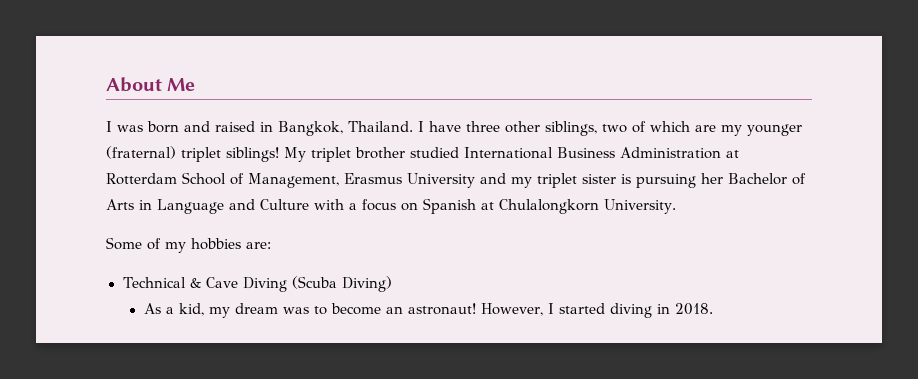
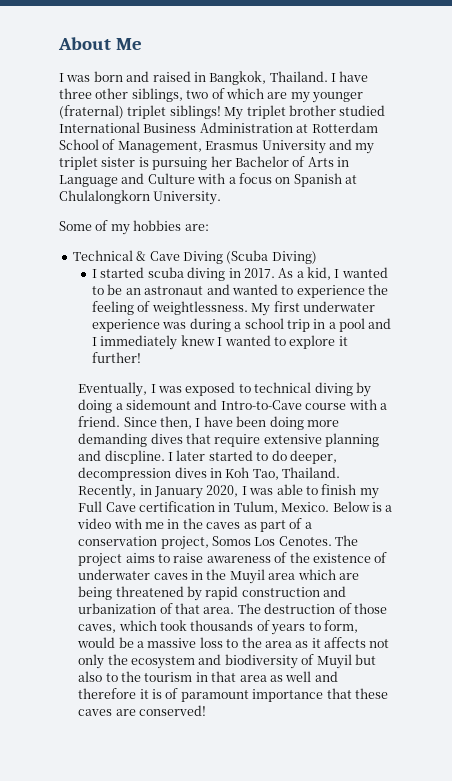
- As a kid, my dream was to become an astronaut! However, I started diving in 2018.
+ I started scuba diving in 2017. As a kid, I wanted to be an astronaut and wanted to experience the feeling of weightlessness. My first underwater experience was during a school trip in a pool and I immediately knew I wanted to explore it further!
+ Eventually, I was exposed to technical diving by doing a sidemount and Intro-to-Cave course with a friend. Since then, I have been doing more demanding dives that require extensive planning and discpline. I later started to do deeper, decompression dives in Koh Tao, Thailand. Recently, in January 2020, I was able to finish my Full Cave certification in Tulum, Mexico. Below is a video with me in the caves as part of a conservation project, Somos Los Cenotes. The project aims to raise awareness of the existence of underwater caves in the Muyil area which are being threatened by rapid construction and urbanization of that area. The destruction of those caves, which took thousands of years to form, would be a massive loss to the area as it affects not only the ecosystem and biodiversity of Muyil but also to the tourism in that area as well and therefore it is of paramount importance that these caves are conserved!

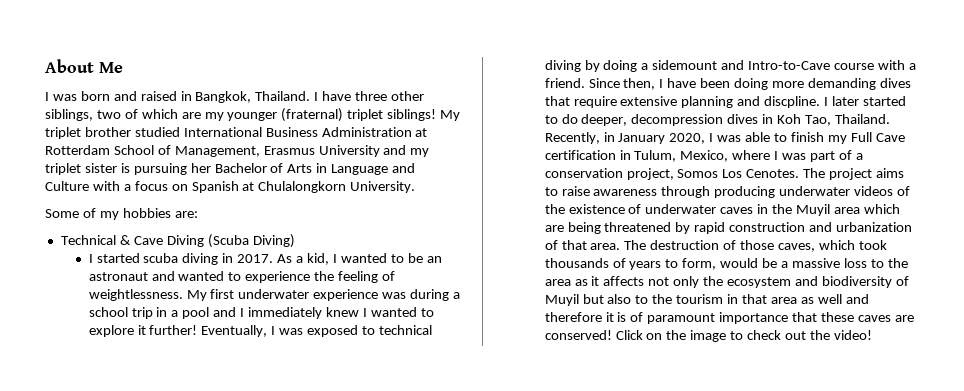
- My first underwater experience was during a school trip in a pool and I immediately knew I wanted to explore it further!
- Eventually, I was exposed to technical diving by doing a sidemount and Intro-to-Cave course with a friend.
+ My first underwater experience was during a school trip in a pool and I immediately knew I wanted to explore it further! Eventually, I was exposed to technical diving by doing a sidemount and Intro-to-Cave course with a friend.
- Recently, in January 2020, I was able to finish my Full Cave certification in Tulum, Mexico. Below is a video with me in the caves as part of a conservation project, Somos Los Cenotes.
+ Recently, in January 2020, I was able to finish my Full Cave certification in Tulum, Mexico, where I was part of a conservation project, Somos Los Cenotes.
- The project aims to raise awareness of the existence of underwater caves in the Muyil area which are being threatened by rapid construction and urbanization of that area.
+ The project aims to raise awareness through producing underwater videos of the existence of underwater caves in the Muyil area which are being threatened by rapid construction and urbanization of that area.
+ Click on the image to check out the video!

